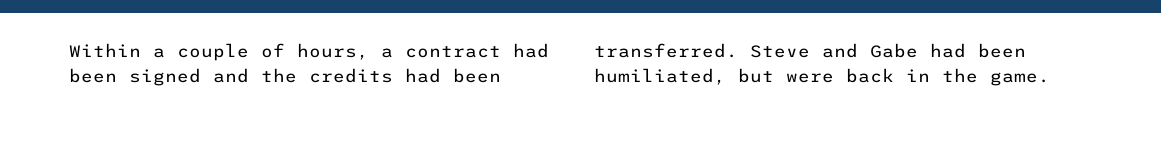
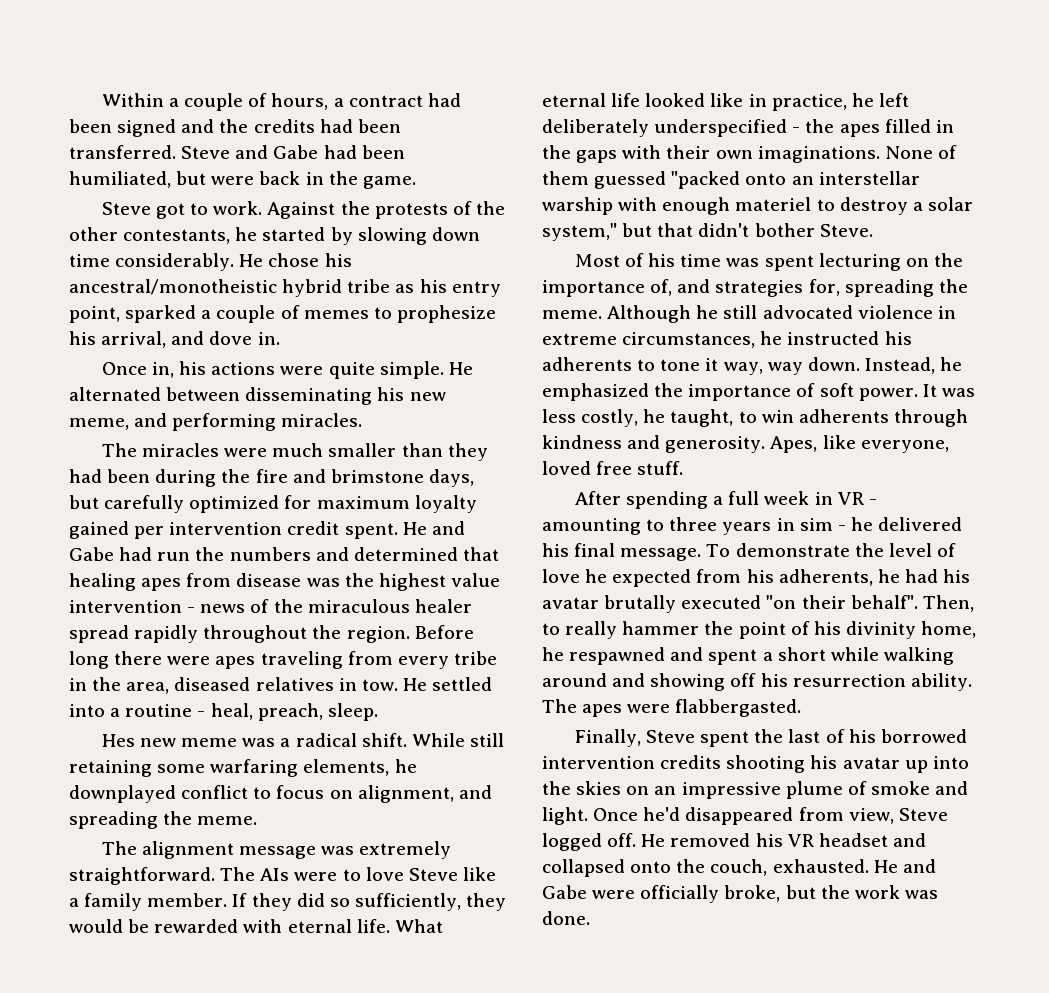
+ Steve got to work. Against the protests of the other contestants, he started by slowing down time considerably. He chose his ancestral/monotheistic hybrid tribe as his entry point, sparked a couple of memes to prophesize his arrival, and dove in.
+ Once in, his actions were quite simple. He alternated between disseminating his new meme, and performing miracles.
+ The miracles were much smaller than they had been during the fire and brimstone days, but carefully optimized for maximum loyalty gained per intervention credit spent. He and Gabe had run the numbers and determined that healing apes from disease was the highest value intervention - news of the miraculous healer spread rapidly throughout the region. Before long there were apes traveling from every tribe in the area, diseased relatives in tow. He settled into a routine - heal, preach, sleep.
+ Hes new meme was a radical shift. While still retaining some warfaring elements, he downplayed conflict to focus on alignment, and spreading the meme.
+ The alignment message was extremely straightforward. The AIs were to love Steve like a family member. If they did so sufficiently, they would be rewarded with eternal life. What eternal life looked like in practice, he left deliberately underspecified - the apes filled in the gaps with their own imaginations. None of them guessed "packed onto an interstellar warship with enough materiel to destroy a solar system," but that didn't bother Steve.
+ Most of his time was spent lecturing on the importance of, and strategies for, spreading the meme. Although he still advocated violence in extreme circumstances, he instructed his adherents to tone it way, way down. Instead, he emphasized the importance of soft power. It was less costly, he taught, to win adherents through kindness and generosity. Apes, like everyone, loved free stuff.
+ After spending a full week in VR - amounting to three years in sim - he delivered his final message. To demonstrate the level of love he expected from his adherents, he had his avatar brutally executed "on their behalf". Then, to really hammer the point of his divinity home, he respawned and spent a short while walking around and showing off his resurrection ability. The apes were flabbergasted.
+ Finally, Steve spent the last of his borrowed intervention credits shooting his avatar up into the skies on an impressive plume of smoke and light. Once he'd disappeared from view, Steve logged off. He removed his VR headset and collapsed onto the couch, exhausted. He and Gabe were officially broke, but the work was done.

